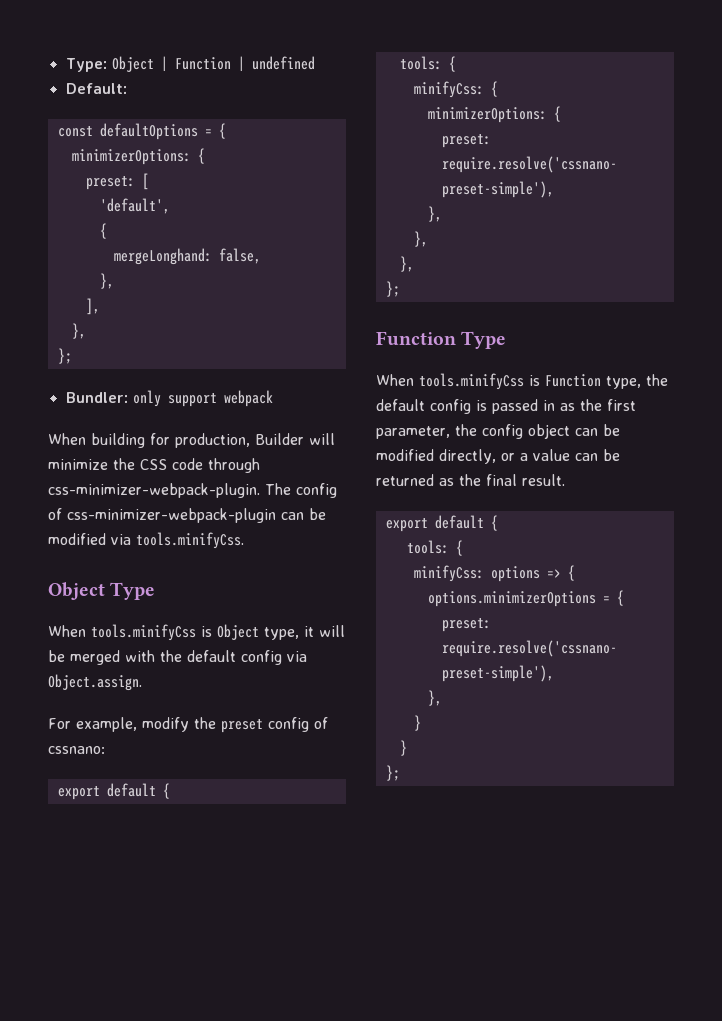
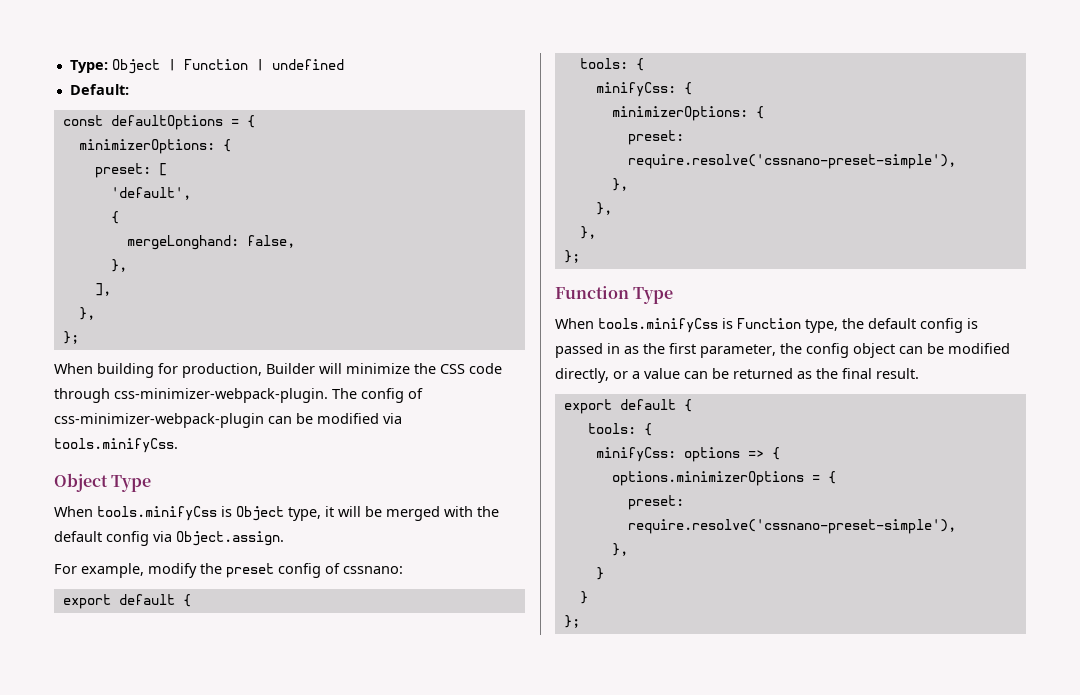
- Bundler: only support webpack

